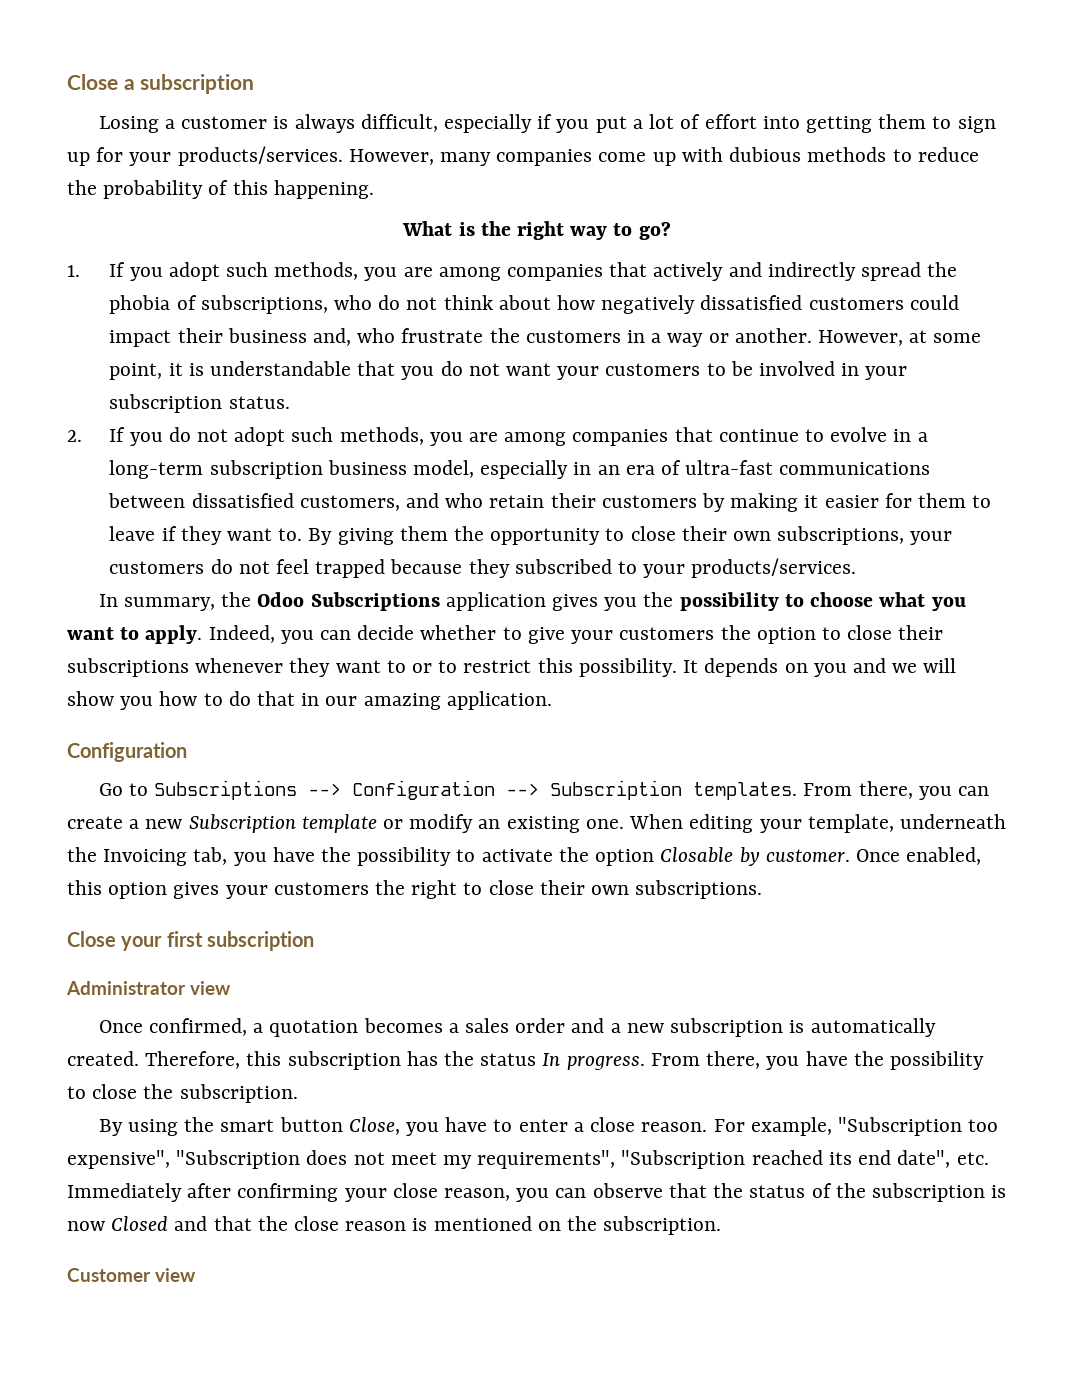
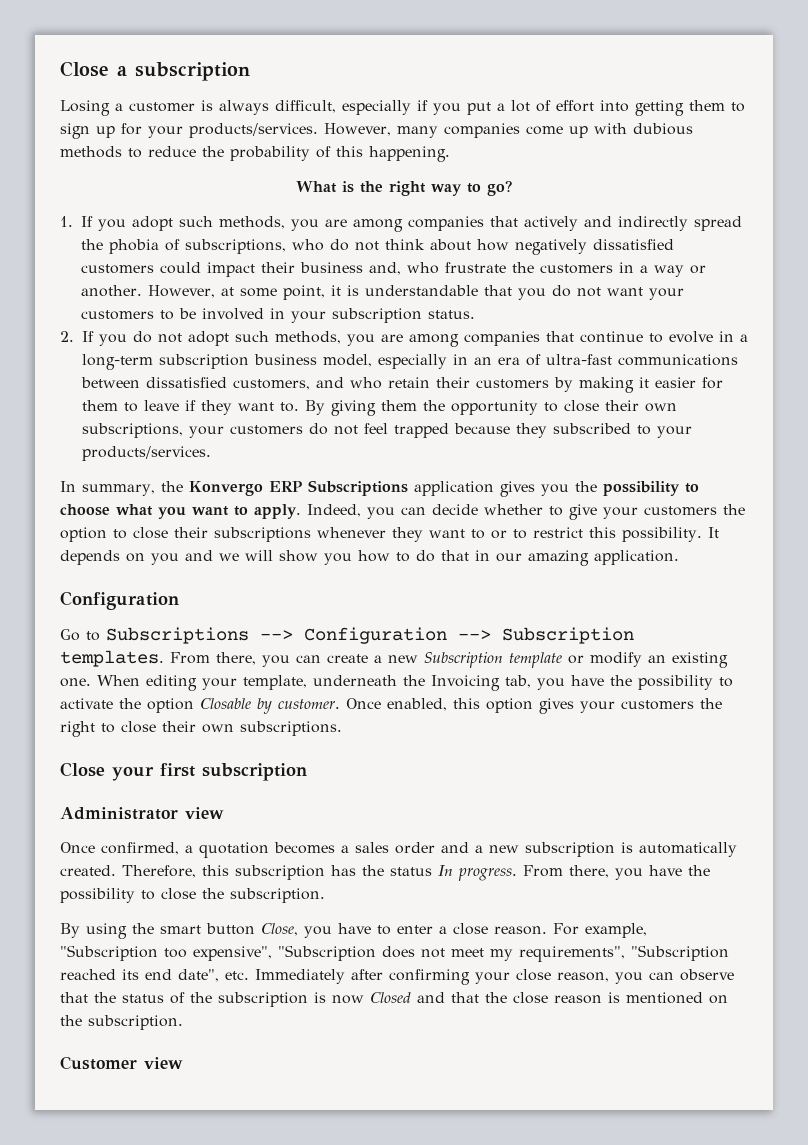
- In summary, the Odoo Subscriptions application gives you the possibility to choose what you want to apply.
+ In summary, the Konvergo ERP Subscriptions application gives you the possibility to choose what you want to apply.

